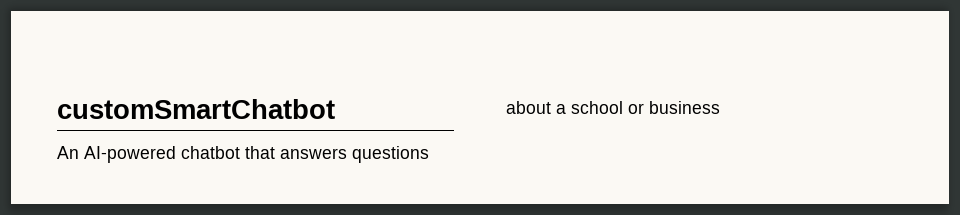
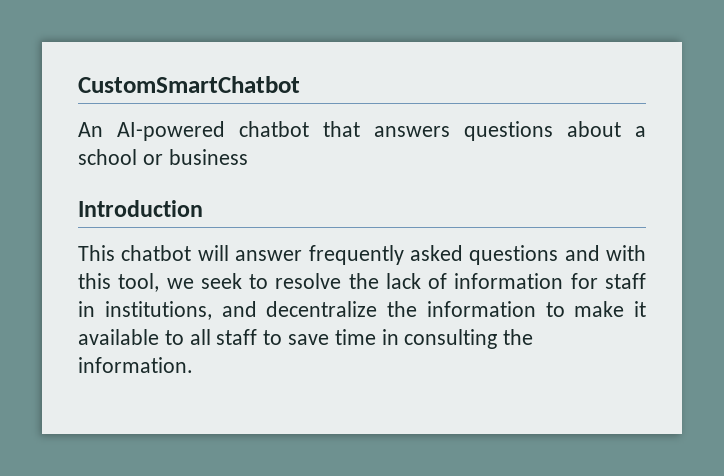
- customSmartChatbot
+ CustomSmartChatbot
+ Introduction
+ This chatbot will answer frequently asked questions and with this tool, we seek to resolve the lack of information for staff in institutions, and decentralize the information to make it available to all staff to save time in consulting the information.

